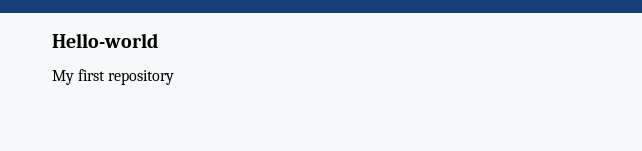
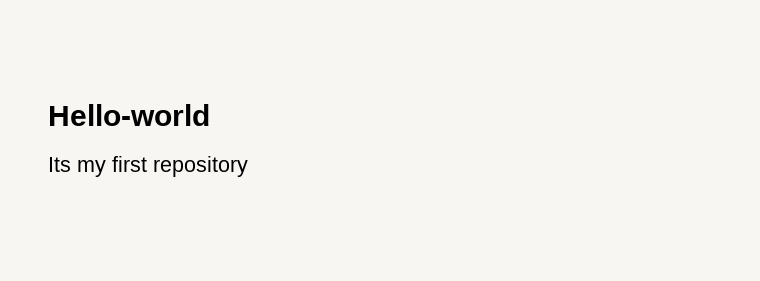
- My first repository
+ Its my first repository

